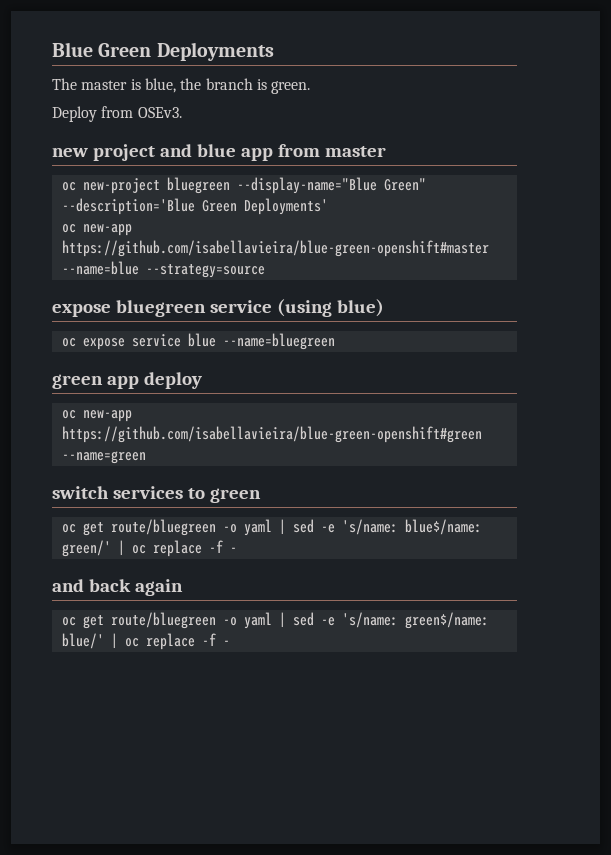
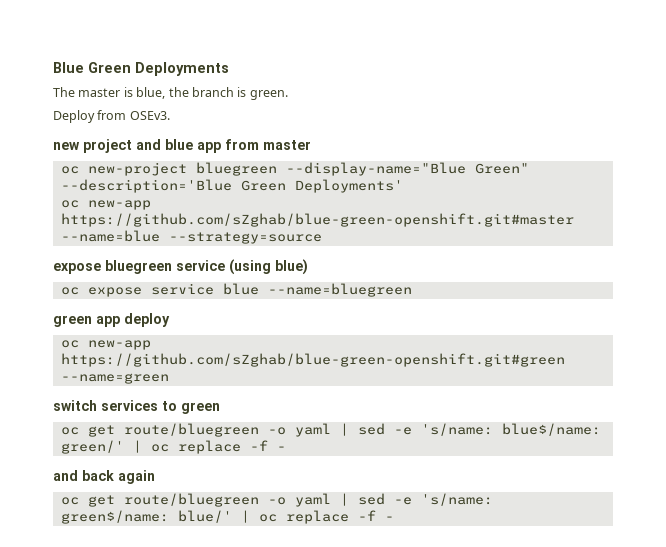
- oc new-app https://github.com/isabellavieira/blue-green-openshift#master --name=blue --strategy=source
+ oc new-app https://github.com/sZghab/blue-green-openshift.git#master --name=blue --strategy=source
- oc new-app https://github.com/isabellavieira/blue-green-openshift#green --name=green
+ oc new-app https://github.com/sZghab/blue-green-openshift.git#green --name=green

